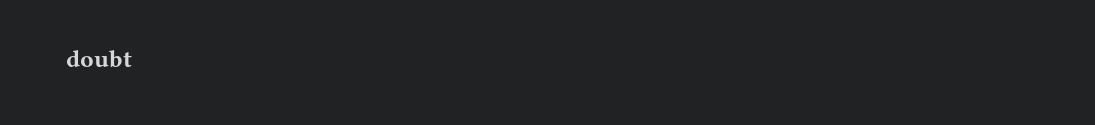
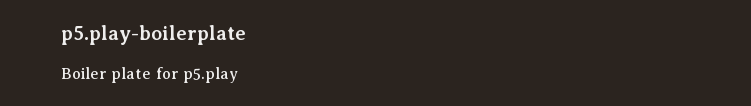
- doubt
+ p5.play-boilerplate
+ Boiler plate for p5.play

